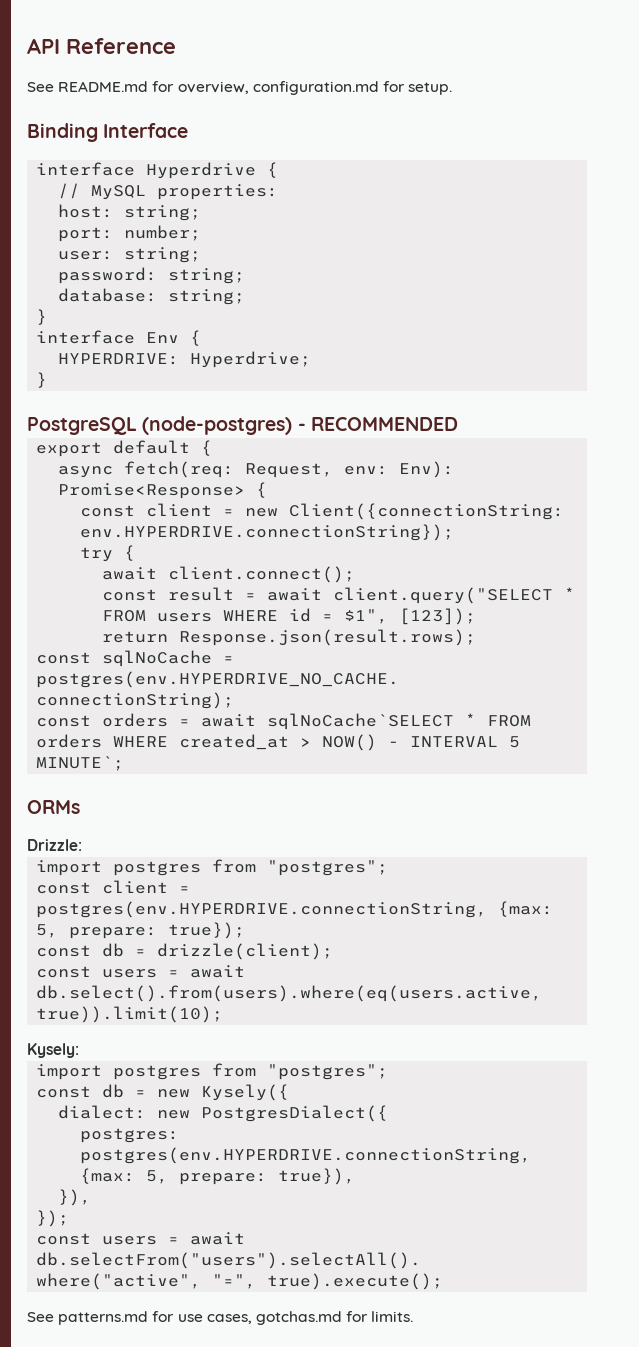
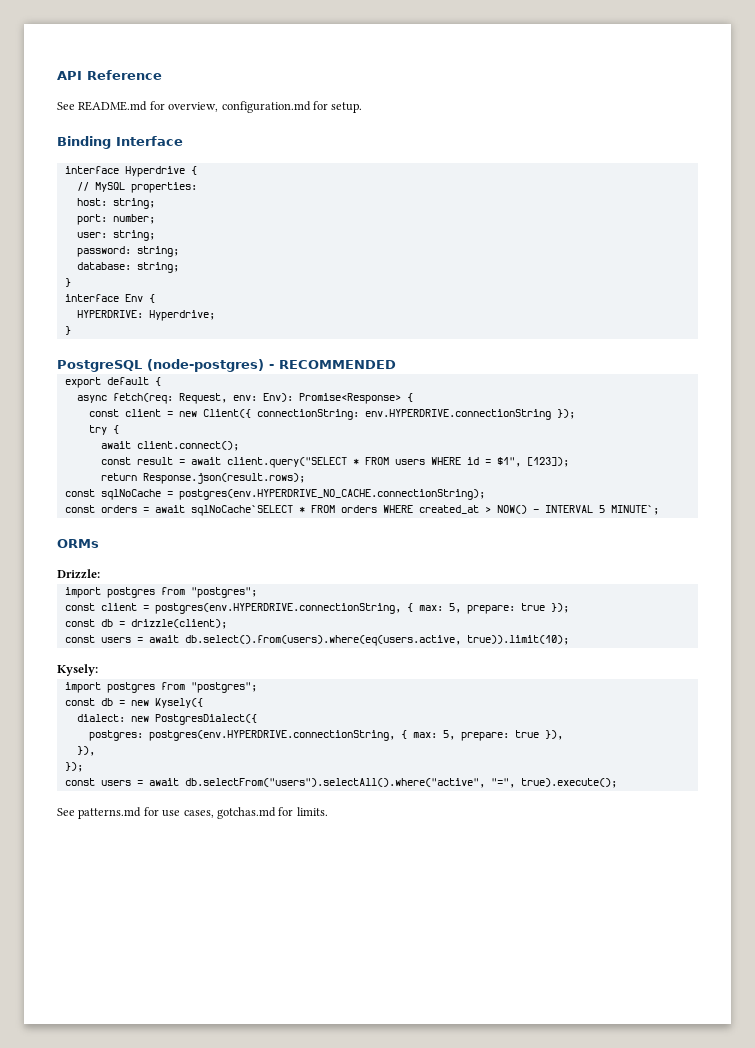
- const client = new Client({connectionString: env.HYPERDRIVE.connectionString});
+ const client = new Client({ connectionString: env.HYPERDRIVE.connectionString });
- const client = postgres(env.HYPERDRIVE.connectionString, {max: 5, prepare: true});
+ const client = postgres(env.HYPERDRIVE.connectionString, { max: 5, prepare: true });
- postgres: postgres(env.HYPERDRIVE.connectionString, {max: 5, prepare: true}),
+ postgres: postgres(env.HYPERDRIVE.connectionString, { max: 5, prepare: true }),

